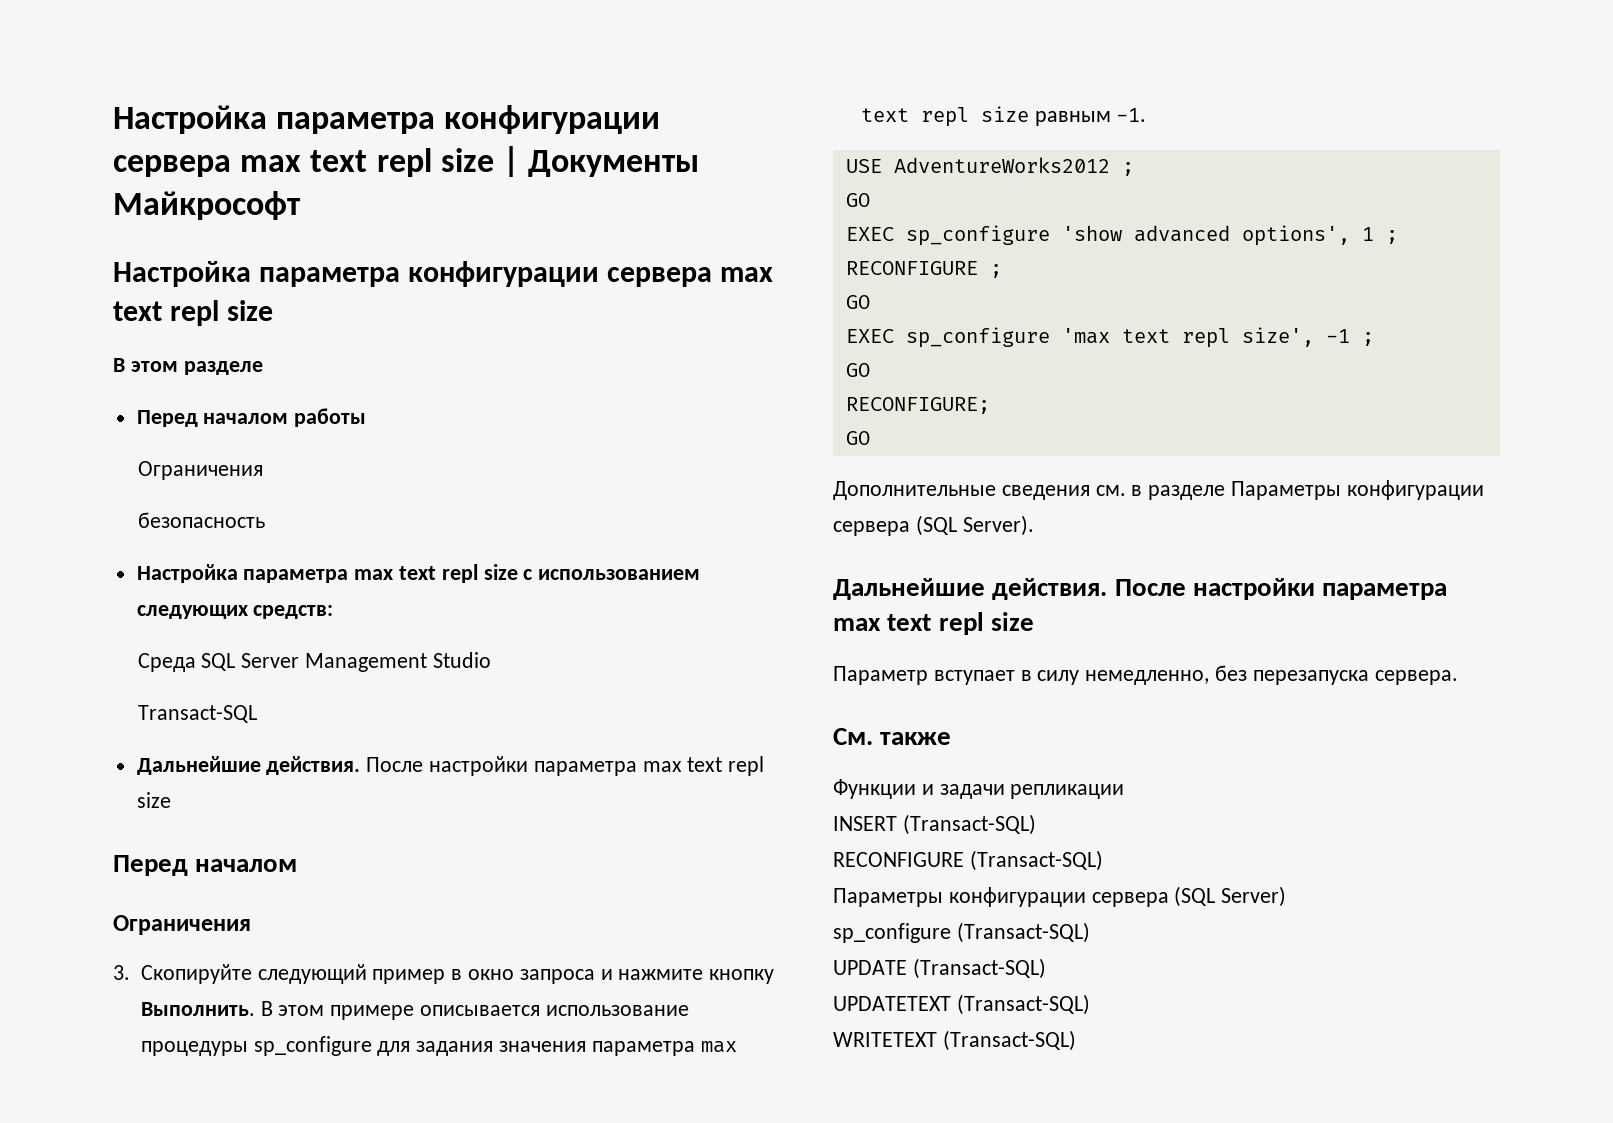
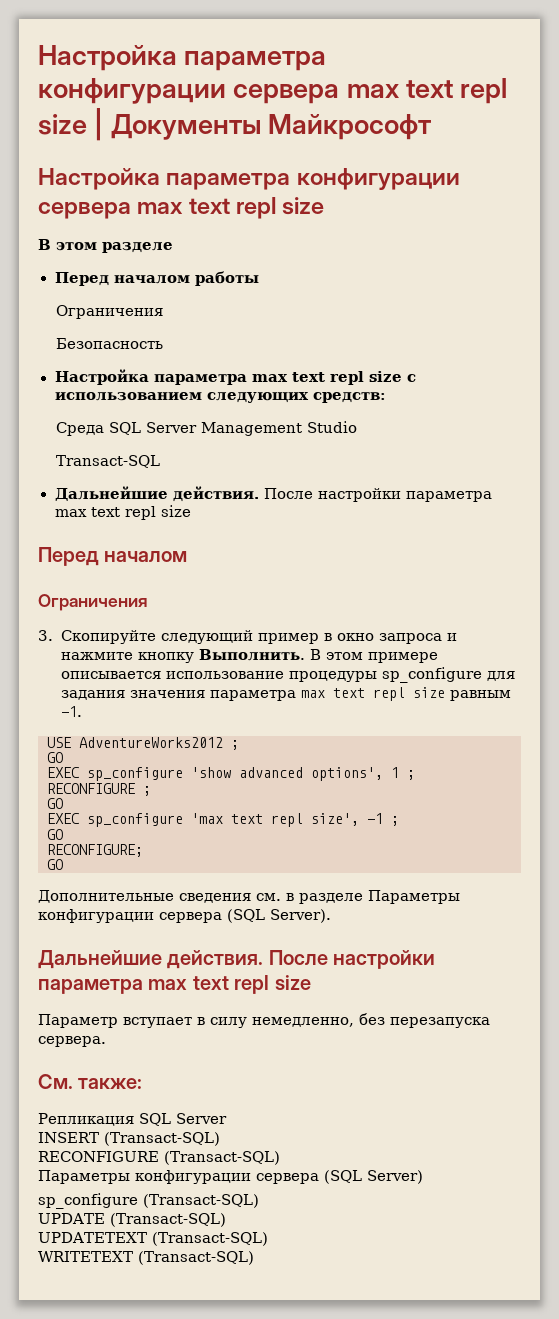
- безопасность
+ Безопасность
- См. также
- Функции и задачи репликации
+ См. также:
+ Репликация SQL Server

